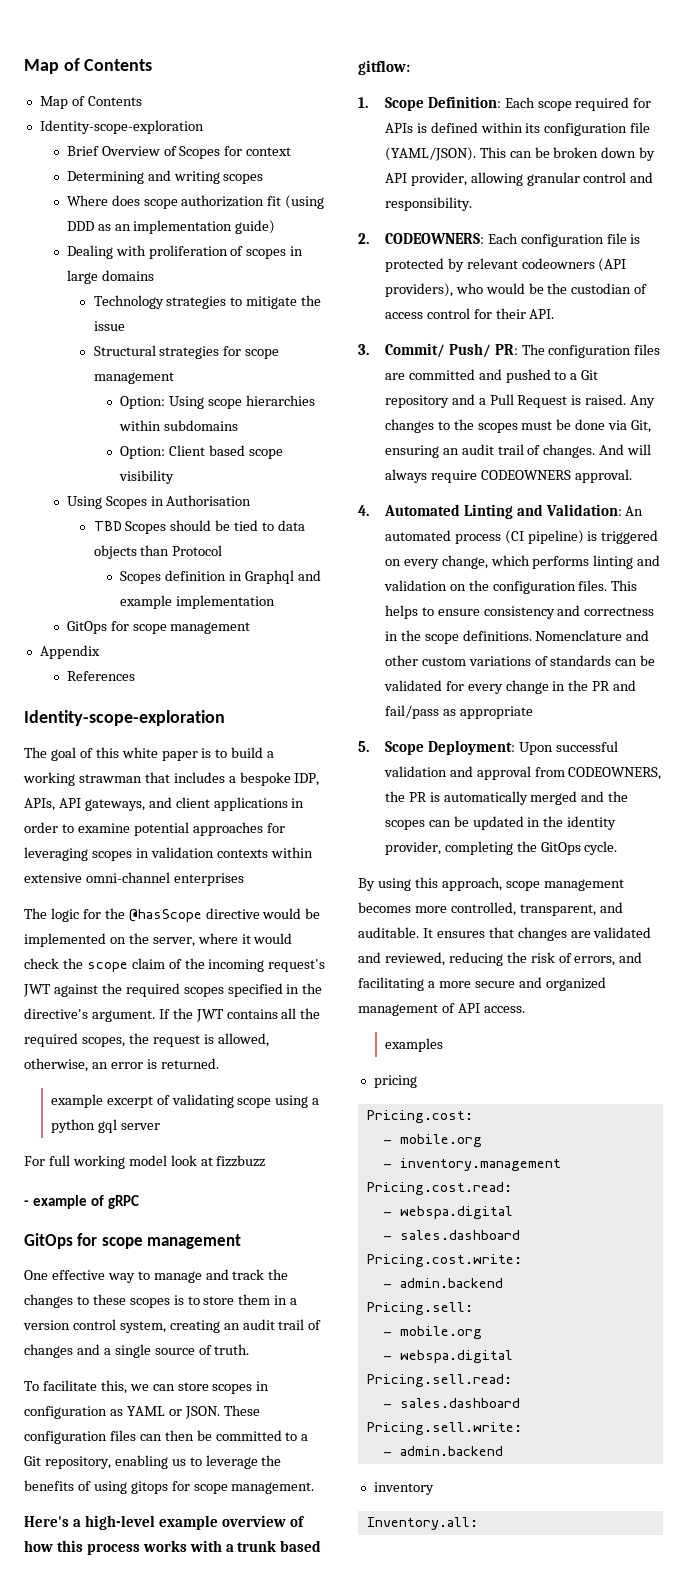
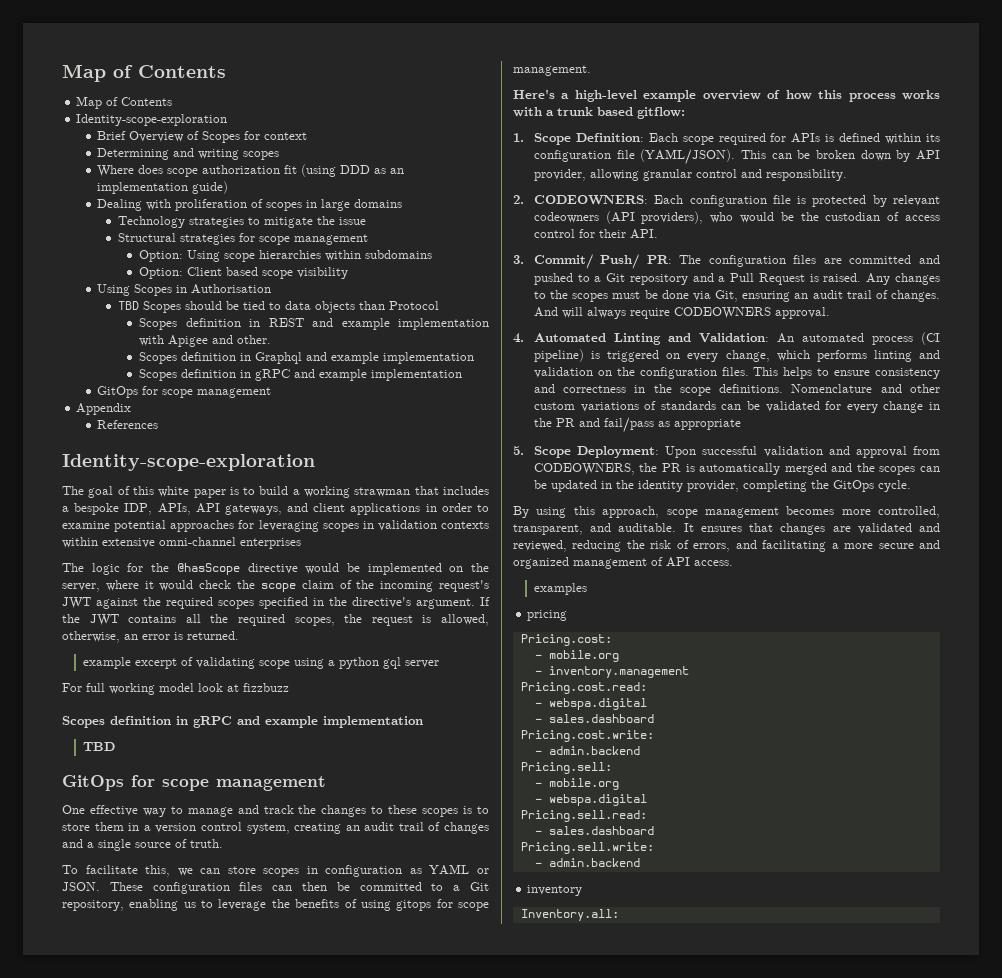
+ Scopes definition in REST and example implementation with Apigee and other.
  Scopes definition in Graphql and example implementation
+ Scopes definition in gRPC and example implementation
  For full working model look at fizzbuzz
- - example of gRPC
+ Scopes definition in gRPC and example implementation
+ TBD

